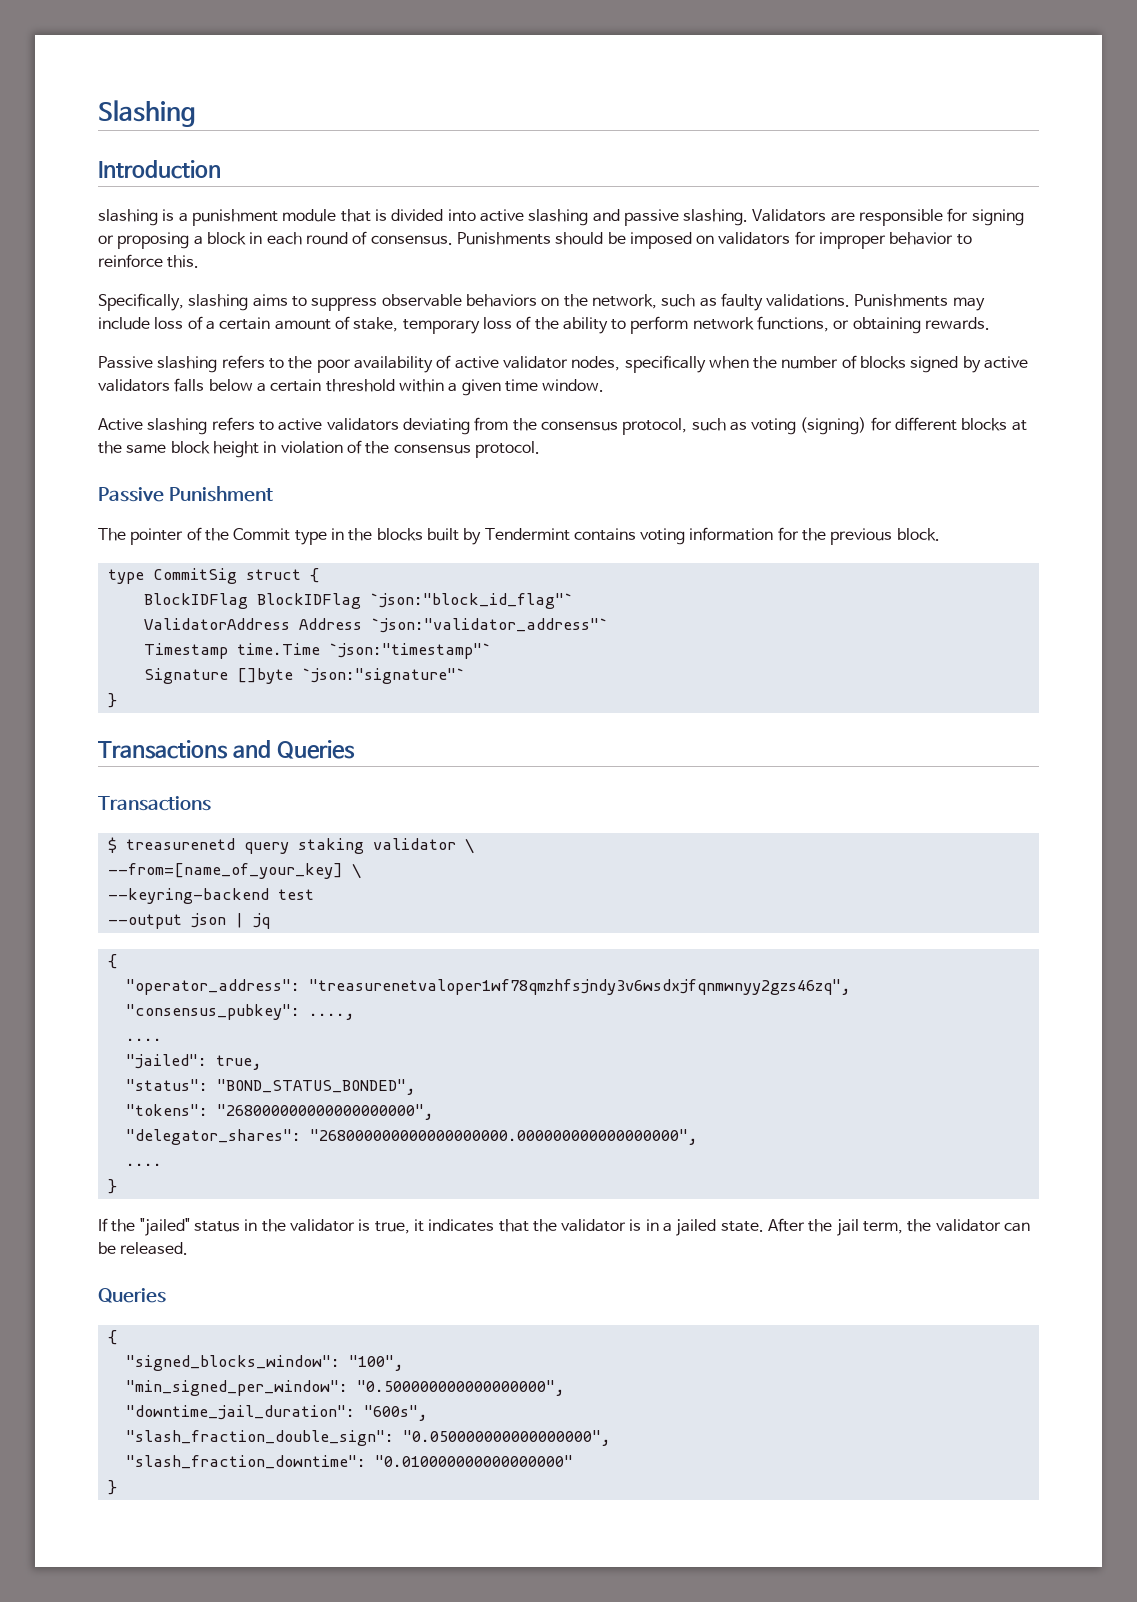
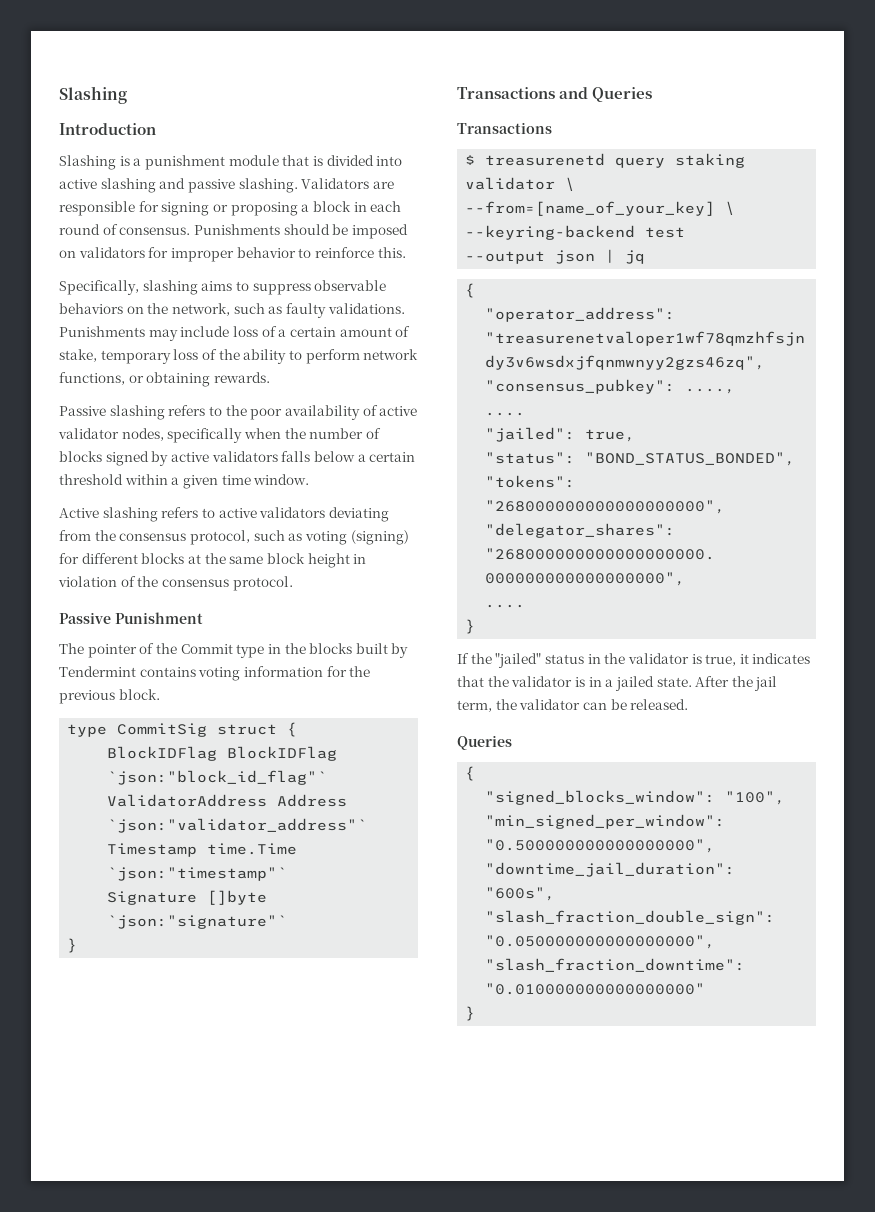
- slashing is a punishment module that is divided into active slashing and passive slashing.
+ Slashing is a punishment module that is divided into active slashing and passive slashing.

